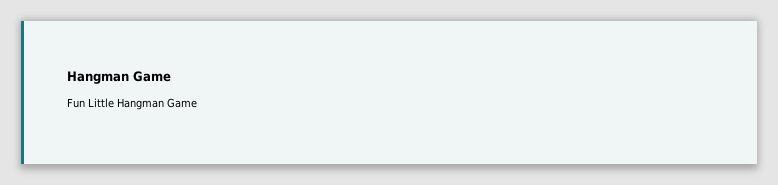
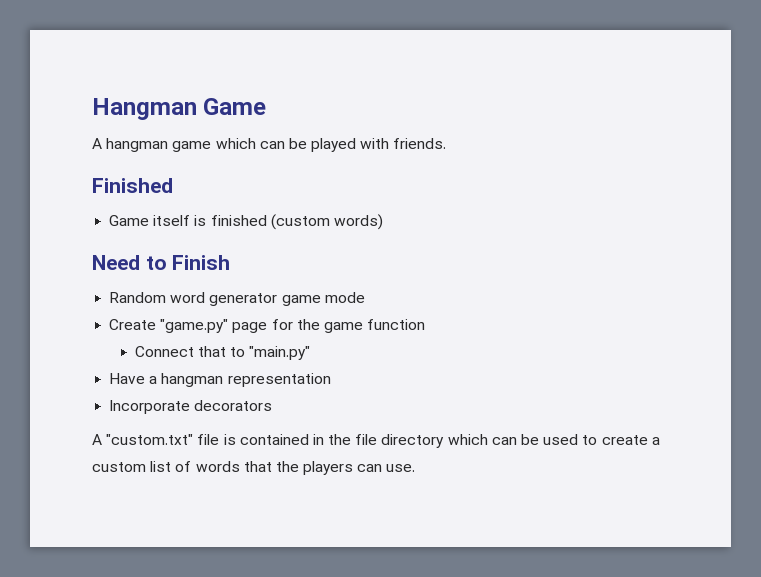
- Fun Little Hangman Game
+ A hangman game which can be played with friends.
+ Finished
+ Game itself is finished (custom words)
+ Need to Finish
+ Random word generator game mode
+ Create "game.py" page for the game function
+ Connect that to "main.py"
+ Have a hangman representation
+ Incorporate decorators
+ A "custom.txt" file is contained in the file directory which can be used to create a custom list of words that the players can use.

